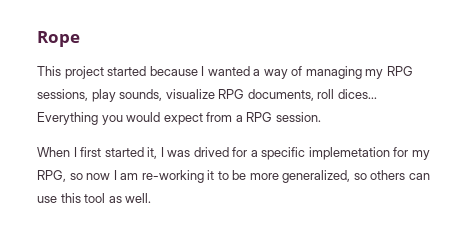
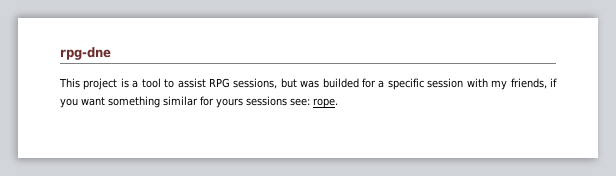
- Rope
+ rpg-dne
- This project started because I wanted a way of managing my RPG sessions, play sounds, visualize RPG documents, roll dices... Everything you would expect from a RPG session.
- When I first started it, I was drived for a specific implemetation for my RPG, so now I am re-working it to be more generalized, so others can use this tool as well.
+ This project is a tool to assist RPG sessions, but was builded for a specific session with my friends, if you want something similar for yours sessions see: rope.

